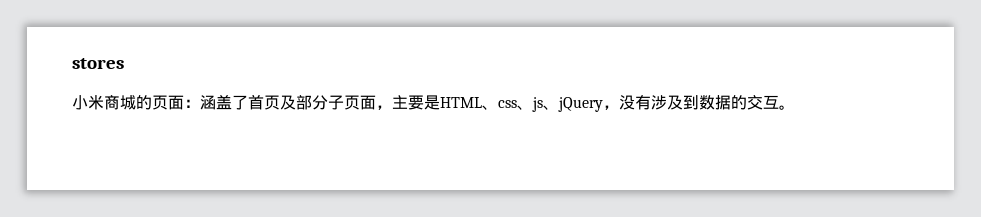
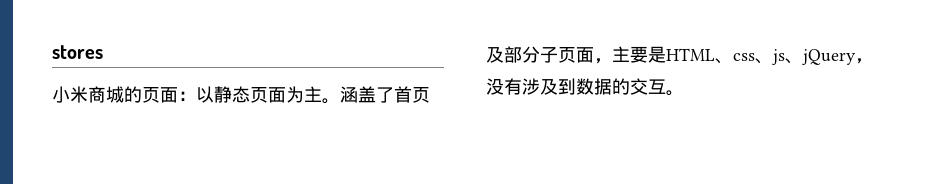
- 小米商城的页面：涵盖了首页及部分子页面，主要是HTML、css、js、jQuery，没有涉及到数据的交互。
+ 小米商城的页面：以静态页面为主。涵盖了首页及部分子页面，主要是HTML、css、js、jQuery，没有涉及到数据的交互。

